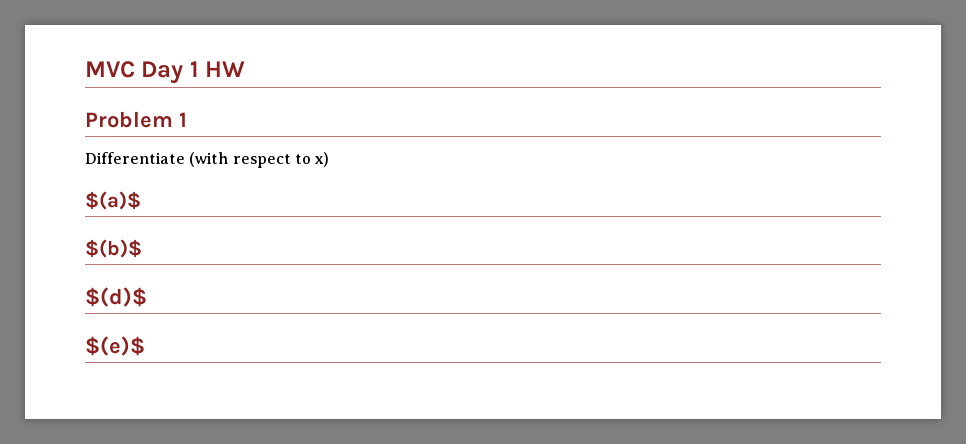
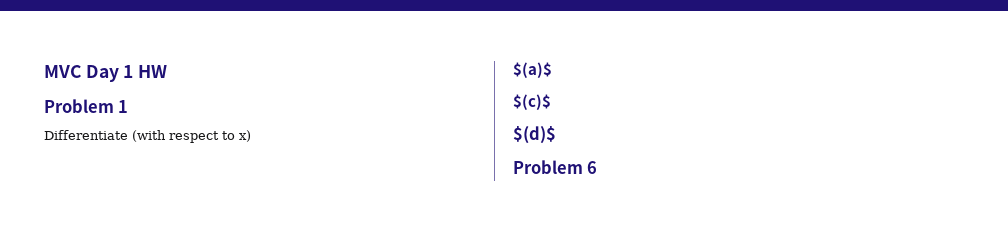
- $(b)$
+ $(c)$
- $(e)$
+ Problem 6

